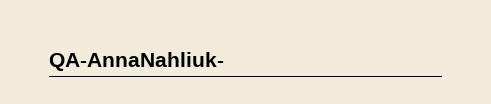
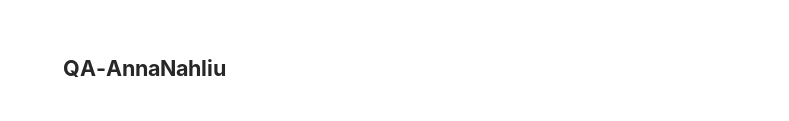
- QA-AnnaNahliuk-
+ QA-AnnaNahliu

